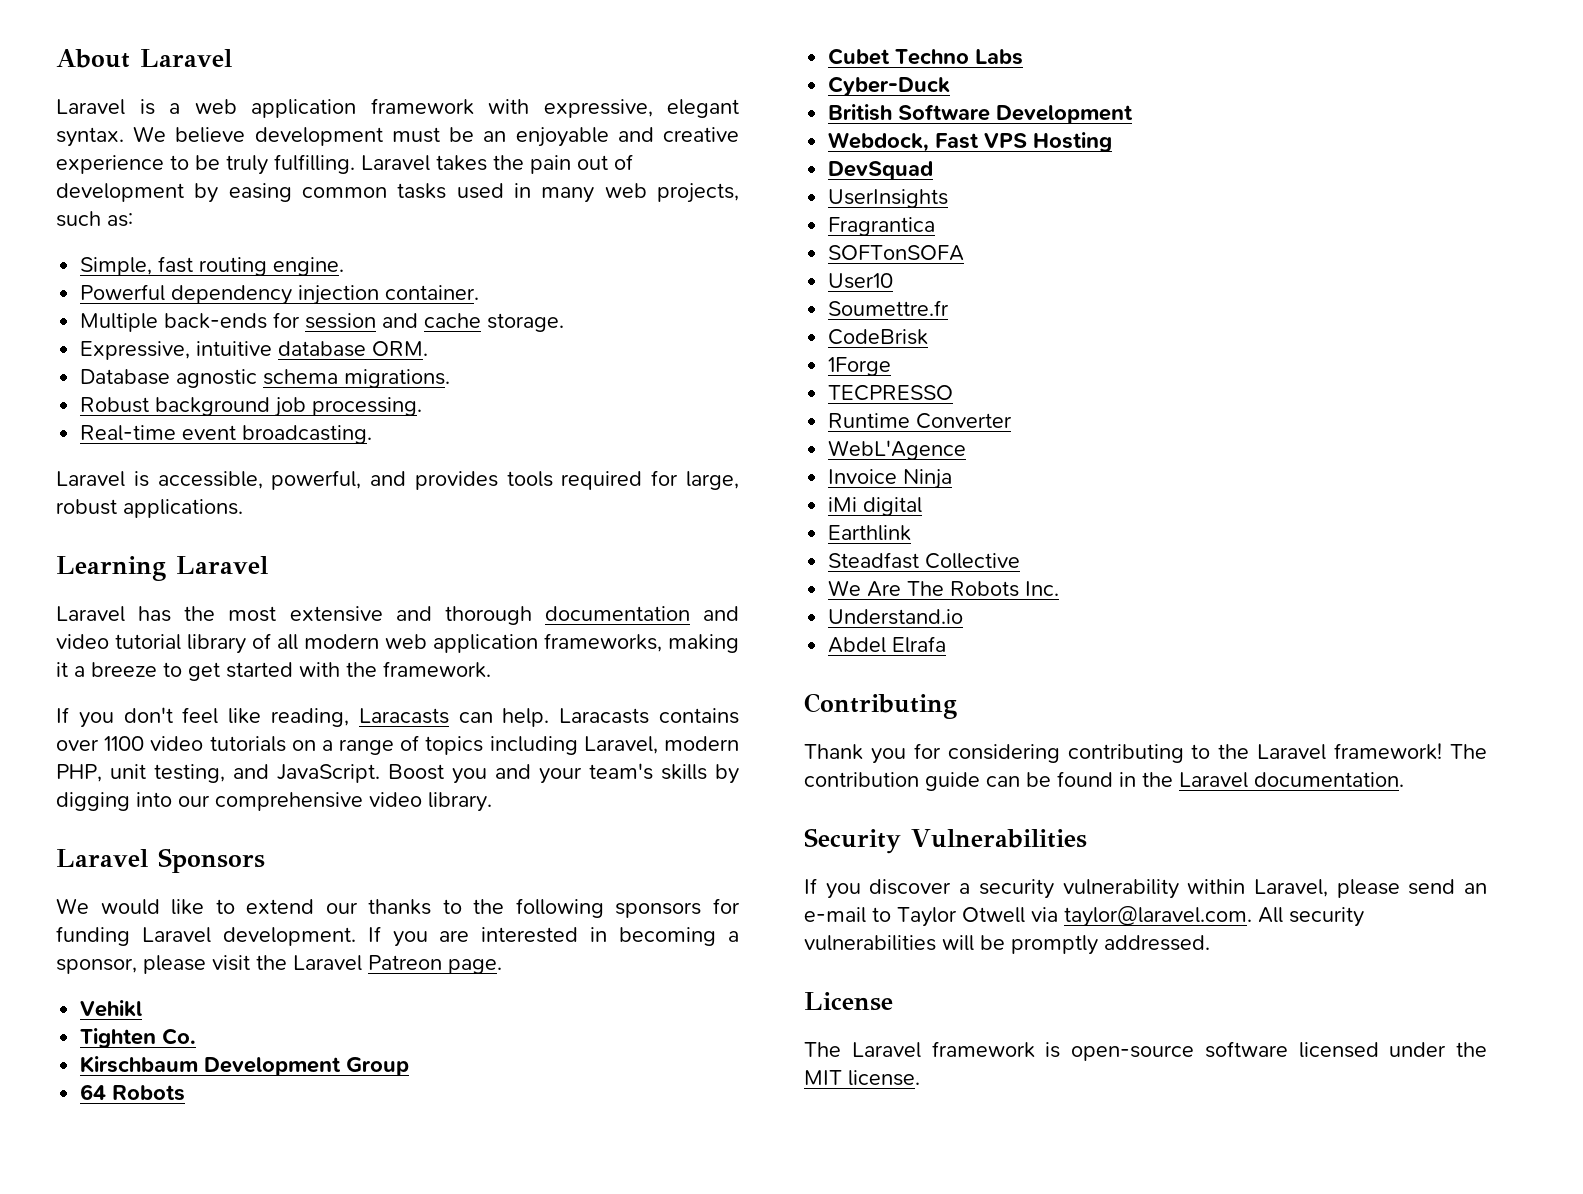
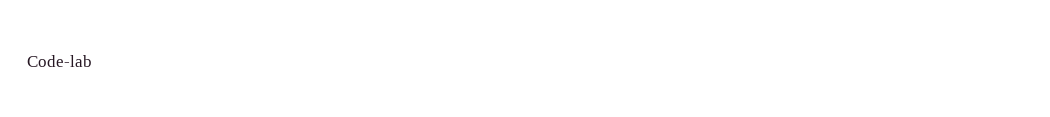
- About Laravel
- Laravel is a web application framework with expressive, elegant syntax. We believe development must be an enjoyable and creative experience to be truly fulfilling. Laravel takes the pain out of development by easing common tasks used in many web projects, such as:
- Simple, fast routing engine.
- Powerful dependency injection container.
- Multiple back-ends for session and cache storage.
- Expressive, intuitive database ORM.
- Database agnostic schema migrations.
- Robust background job processing.
- Real-time event broadcasting.
- Laravel is accessible, powerful, and provides tools required for large, robust applications.
- Learning Laravel
- Laravel has the most extensive and thorough documentation and video tutorial library of all modern web application frameworks, making it a breeze to get started with the framework.
- If you don't feel like reading, Laracasts can help. Laracasts contains over 1100 video tutorials on a range of topics including Laravel, modern PHP, unit testing, and JavaScript. Boost you and your team's skills by digging into our comprehensive video library.
- Laravel Sponsors
- We would like to extend our thanks to the following sponsors for funding Laravel development. If you are interested in becoming a sponsor, please visit the Laravel Patreon page.
- Vehikl
- Tighten Co.
- Kirschbaum Development Group
- 64 Robots
- Cubet Techno Labs
- Cyber-Duck
- British Software Development
- Webdock, Fast VPS Hosting
- DevSquad
- UserInsights
- Fragrantica
- SOFTonSOFA
- User10
- Soumettre.fr
- CodeBrisk
- 1Forge
- TECPRESSO
- Runtime Converter
- WebL'Agence
- Invoice Ninja
- iMi digital
- Earthlink
- Steadfast Collective
- We Are The Robots Inc.
- Understand.io
- Abdel Elrafa
- Contributing
- Thank you for considering contributing to the Laravel framework! The contribution guide can be found in the Laravel documentation.
- Security Vulnerabilities
- If you discover a security vulnerability within Laravel, please send an e-mail to Taylor Otwell via taylor@laravel.com. All security vulnerabilities will be promptly addressed.
- License
- The Laravel framework is open-source software licensed under the MIT license.
+ Code-lab

